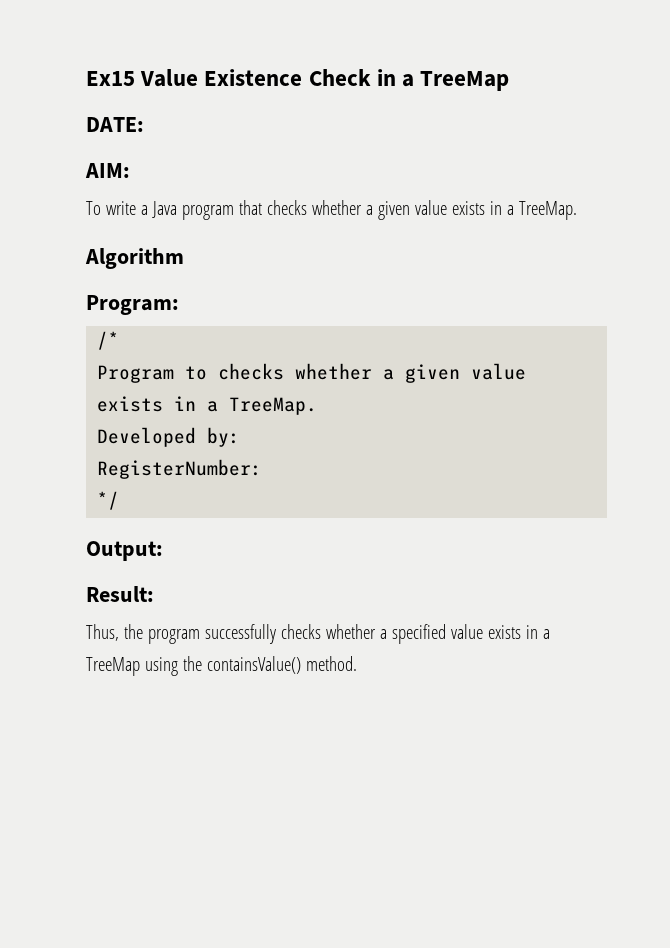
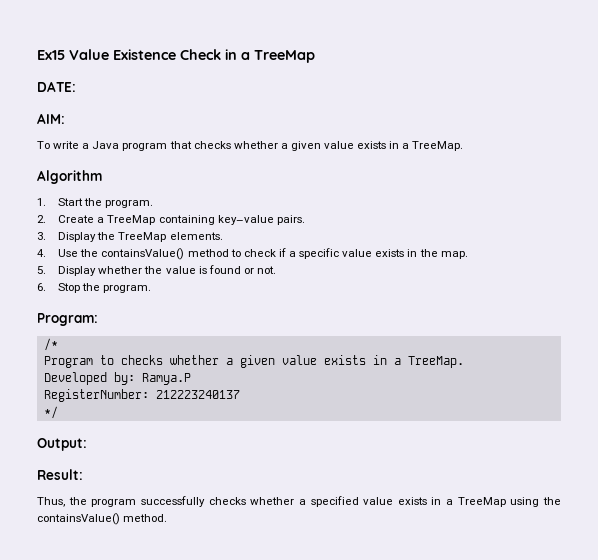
+ 1. Start the program.
+ 2. Create a TreeMap containing key–value pairs.
+ 3. Display the TreeMap elements.
+ 4. Use the containsValue() method to check if a specific value exists in the map.
+ 5. Display whether the value is found or not.
+ 6. Stop the program.
- Developed by:
+ Developed by: Ramya.P
- RegisterNumber:
+ RegisterNumber: 212223240137

